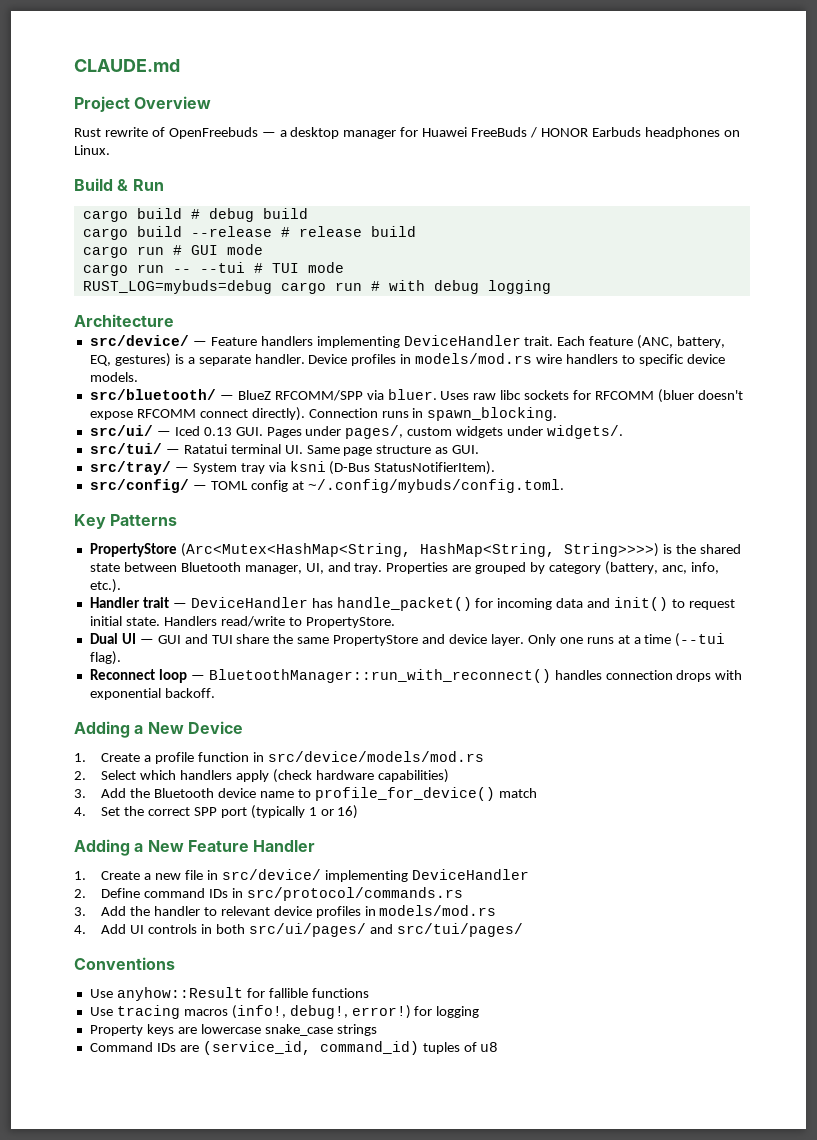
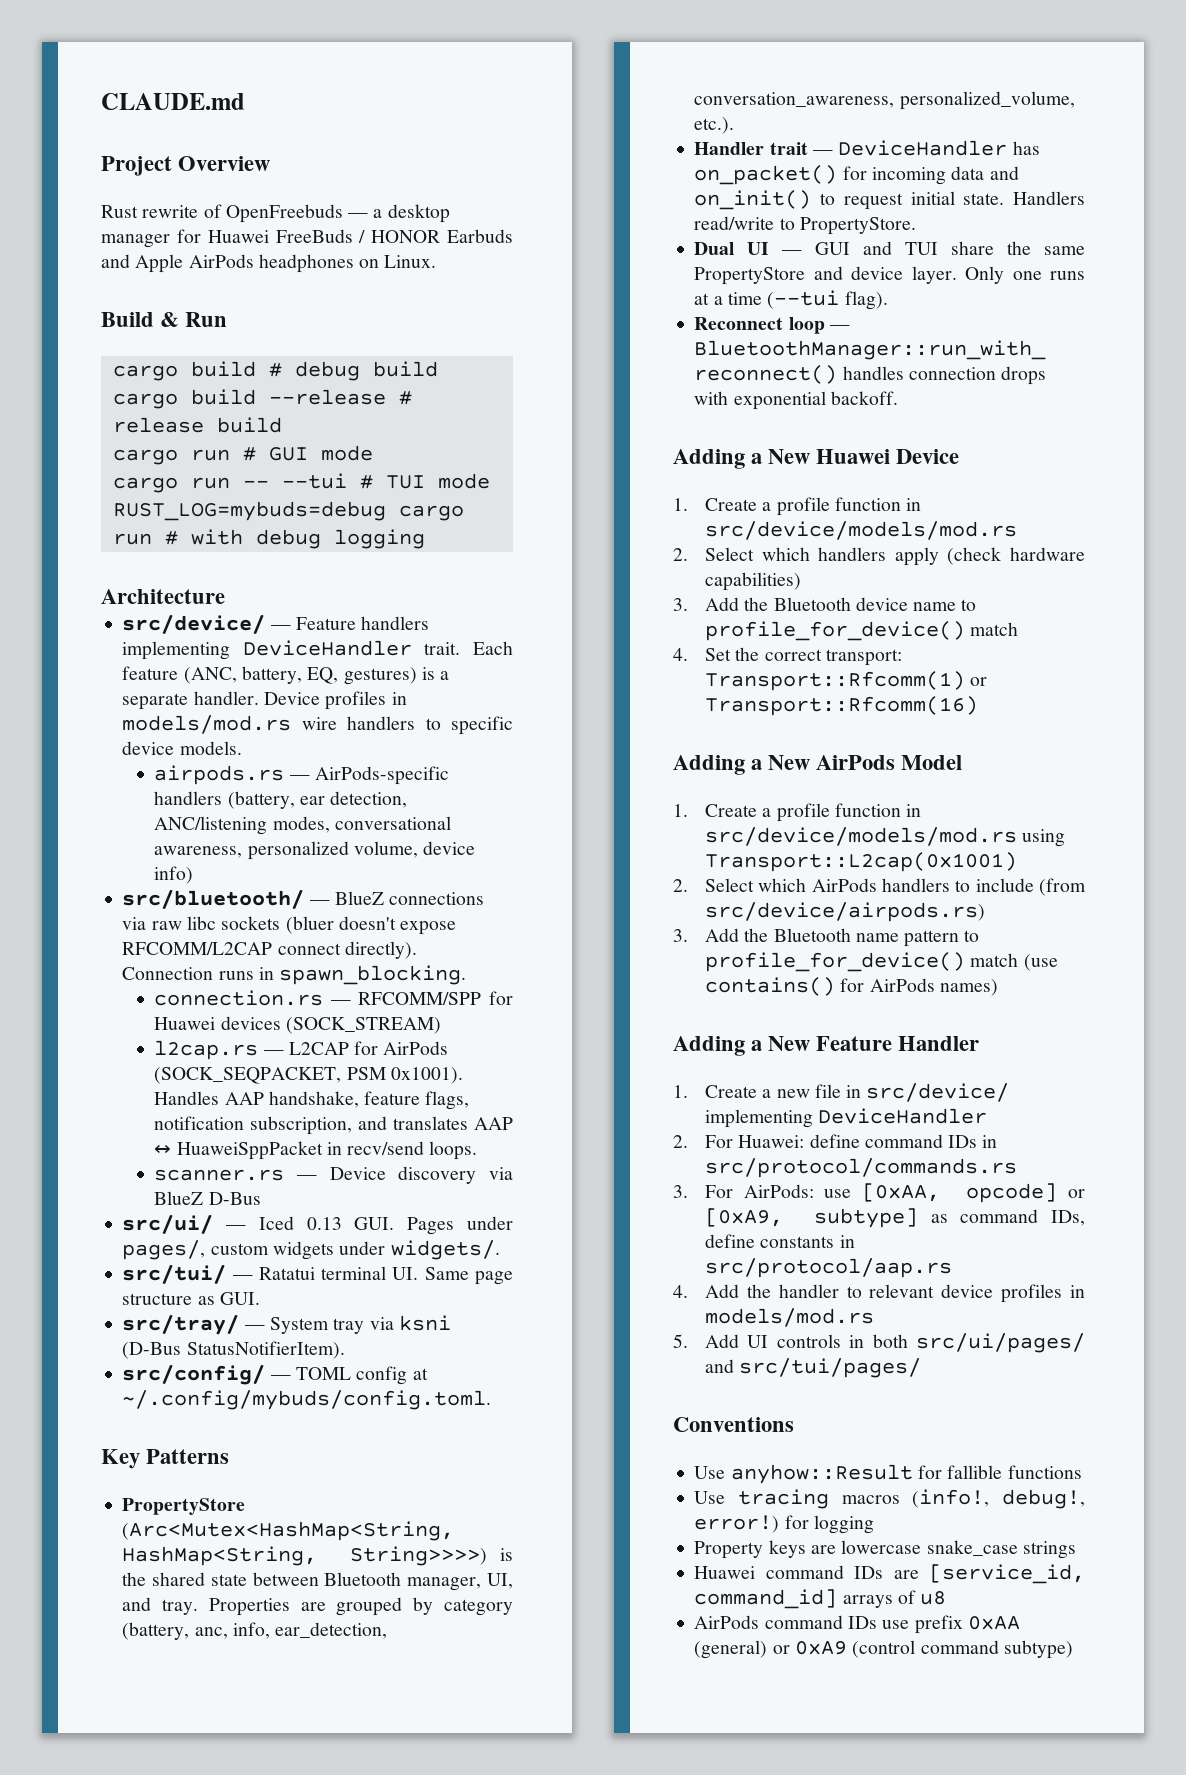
- Rust rewrite of OpenFreebuds — a desktop manager for Huawei FreeBuds / HONOR Earbuds headphones on Linux.
+ Rust rewrite of OpenFreebuds — a desktop manager for Huawei FreeBuds / HONOR Earbuds and Apple AirPods headphones on Linux.
+ airpods.rs — AirPods-specific handlers (battery, ear detection, ANC/listening modes, conversational awareness, personalized volume, device info)
- src/bluetooth/ — BlueZ RFCOMM/SPP via bluer. Uses raw libc sockets for RFCOMM (bluer doesn't expose RFCOMM connect directly).
+ src/bluetooth/ — BlueZ connections via raw libc sockets (bluer doesn't expose RFCOMM/L2CAP connect directly).
+ connection.rs — RFCOMM/SPP for Huawei devices (SOCK_STREAM)
+ l2cap.rs — L2CAP for AirPods (SOCK_SEQPACKET, PSM 0x1001). Handles AAP handshake, feature flags, notification subscription, and translates AAP ↔ HuaweiSppPacket in recv/send loops.
+ scanner.rs — Device discovery via BlueZ D-Bus
- Properties are grouped by category (battery, anc, info, etc.).
+ Properties are grouped by category (battery, anc, info, ear_detection, conversation_awareness, personalized_volume, etc.).
- Handler trait — DeviceHandler has handle_packet() for incoming data and init() to request initial state.
+ Handler trait — DeviceHandler has on_packet() for incoming data and on_init() to request initial state.
- Adding a New Device
+ Adding a New Huawei Device
- 4. Set the correct SPP port (typically 1 or 16)
+ 4. Set the correct transport: Transport::Rfcomm(1) or Transport::Rfcomm(16)
+ Adding a New AirPods Model
+ 1. Create a profile function in src/device/models/mod.rs using Transport::L2cap(0x1001)
+ 2. Select which AirPods handlers to include (from src/device/airpods.rs)
+ 3. Add the Bluetooth name pattern to profile_for_device() match (use contains() for AirPods names)
- 2. Define command IDs in src/protocol/commands.rs
+ 2. For Huawei: define command IDs in src/protocol/commands.rs
- 3. Add the handler to relevant device profiles in models/mod.rs
+ 3. For AirPods: use [0xAA, opcode] or [0xA9, subtype] as command IDs, define constants in src/protocol/aap.rs
+ 4. Add the handler to relevant device profiles in models/mod.rs
- 4. Add UI controls in both src/ui/pages/ and src/tui/pages/
+ 5. Add UI controls in both src/ui/pages/ and src/tui/pages/
- Command IDs are (service_id, command_id) tuples of u8
+ Huawei command IDs are [service_id, command_id] arrays of u8
+ AirPods command IDs use prefix 0xAA (general) or 0xA9 (control command subtype)

